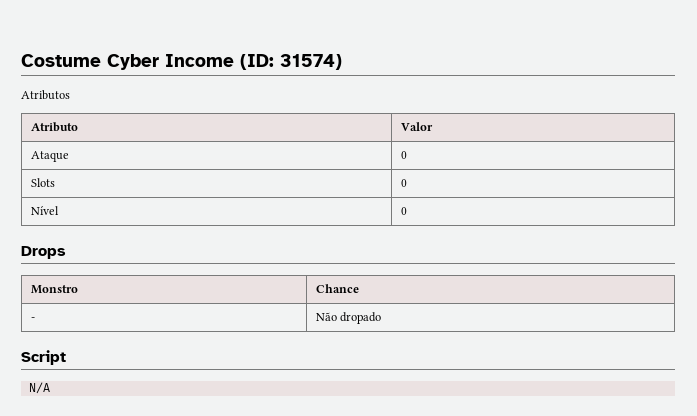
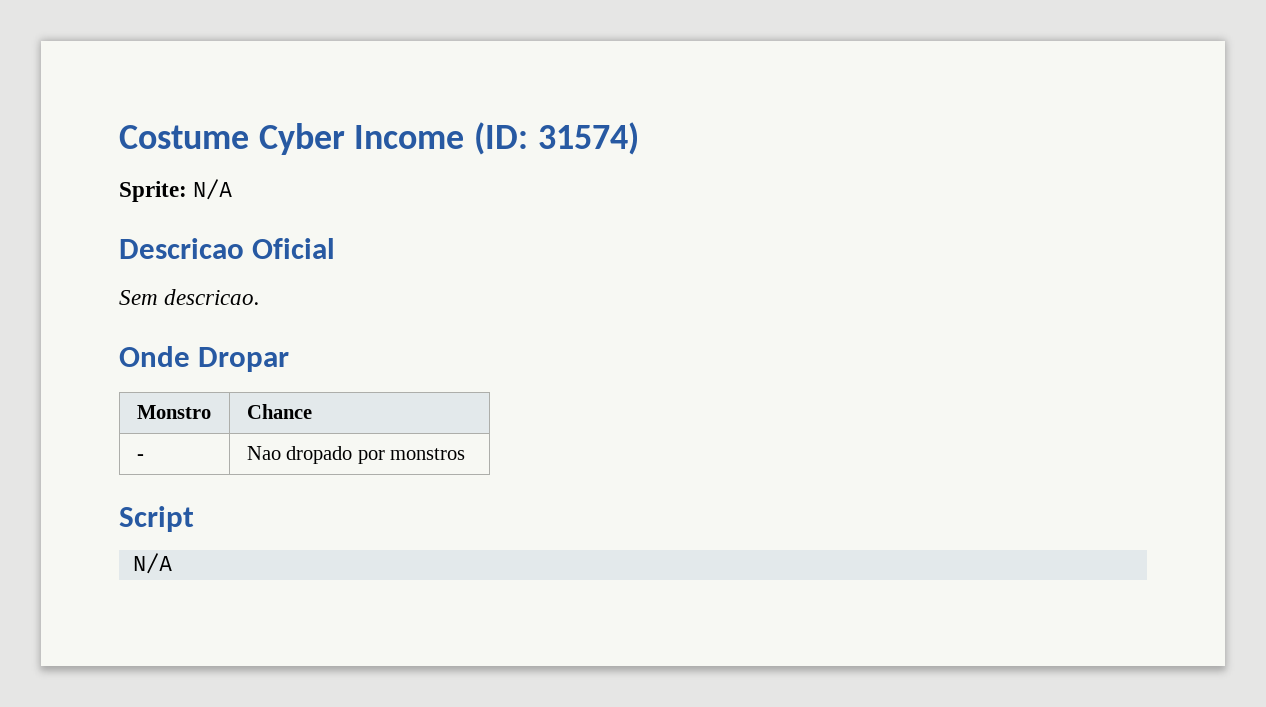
- Atributos
- Atributo | Valor
- Ataque | 0
- Slots | 0
- Nível | 0
- Drops
+ Sprite: N/A
+ Descricao Oficial
+ Sem descricao.
+ Onde Dropar
- - | Não dropado
+ - | Nao dropado por monstros

